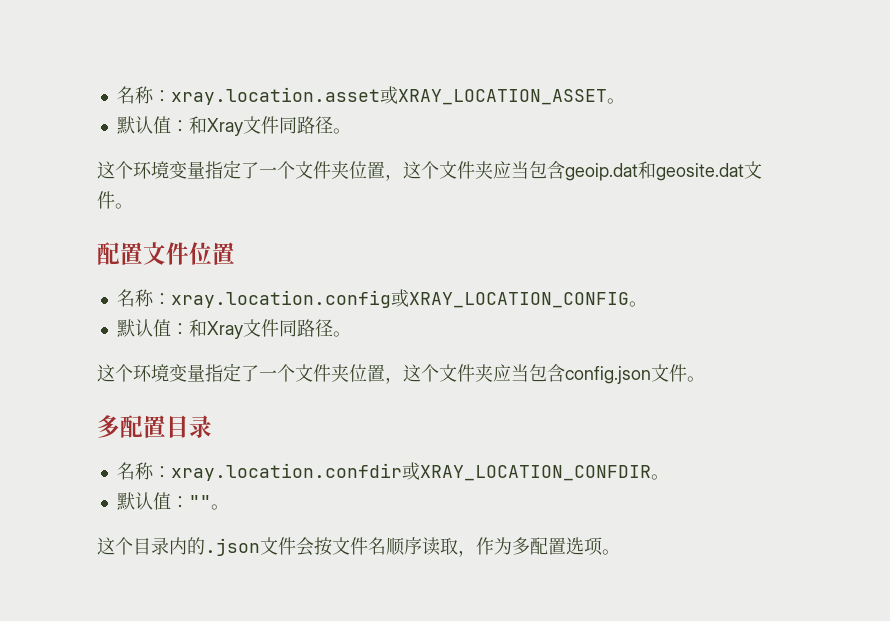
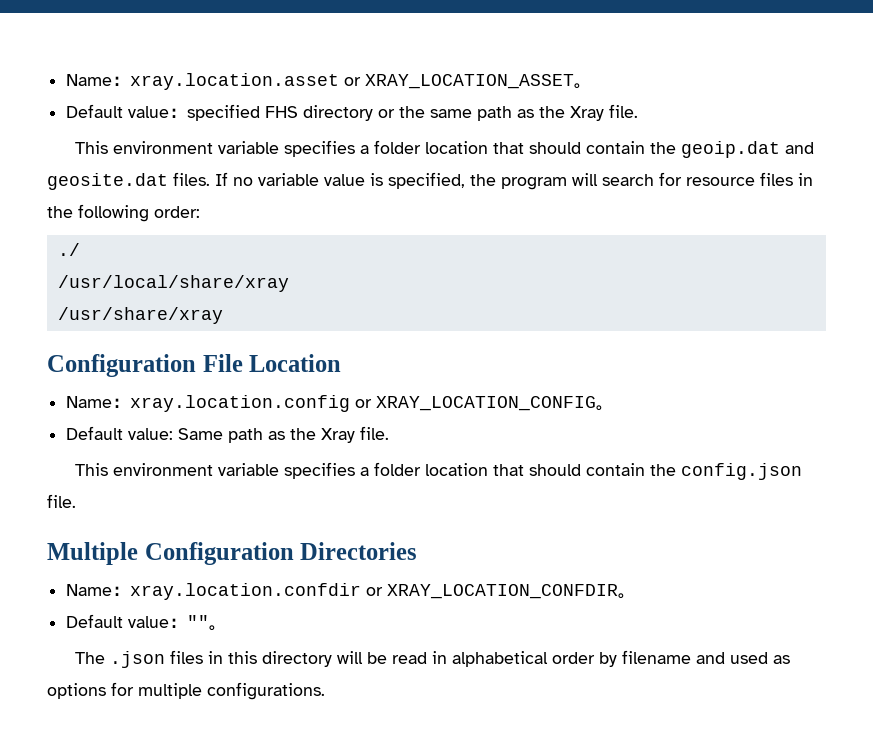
- 名称：xray.location.asset或XRAY_LOCATION_ASSET。
- 默认值：和Xray文件同路径。
- 这个环境变量指定了一个文件夹位置，这个文件夹应当包含geoip.dat和geosite.dat文件。
- 配置文件位置
- 名称：xray.location.config或XRAY_LOCATION_CONFIG。
- 默认值：和Xray文件同路径。
- 这个环境变量指定了一个文件夹位置，这个文件夹应当包含config.json文件。
- 多配置目录
- 名称：xray.location.confdir或XRAY_LOCATION_CONFDIR。
+ Name：xray.location.asset or XRAY_LOCATION_ASSET。
+ Default value：specified FHS directory or the same path as the Xray file.
+ This environment variable specifies a folder location that should contain the geoip.dat and geosite.dat files. If no variable value is specified, the program will search for resource files in the following order:
+ ./
+ /usr/local/share/xray
+ /usr/share/xray
+ Configuration File Location
+ Name：xray.location.config or XRAY_LOCATION_CONFIG。
+ Default value: Same path as the Xray file.
+ This environment variable specifies a folder location that should contain the config.json file.
+ Multiple Configuration Directories
+ Name：xray.location.confdir or XRAY_LOCATION_CONFDIR。
- 默认值：""。
+ Default value：""。
- 这个目录内的.json文件会按文件名顺序读取，作为多配置选项。
+ The .json files in this directory will be read in alphabetical order by filename and used as options for multiple configurations.

